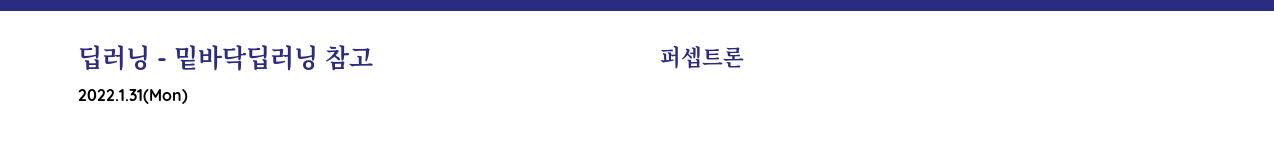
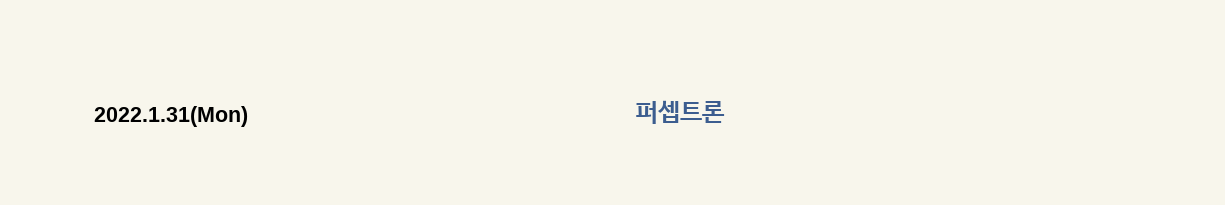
- 딥러닝 - 밑바닥딥러닝 참고

